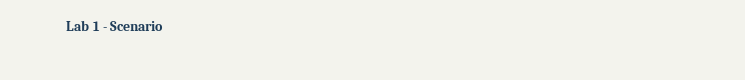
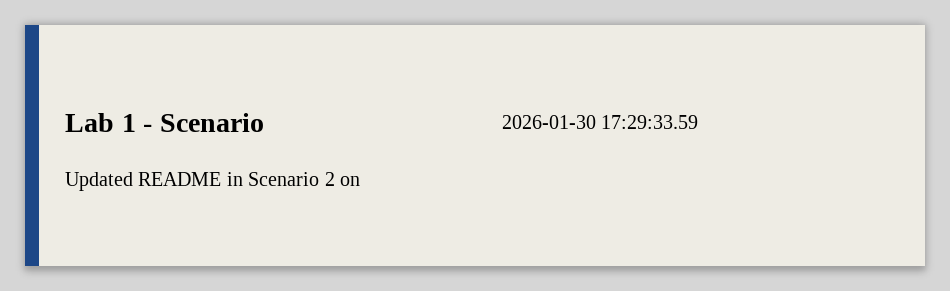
+ Updated README in Scenario 2 on 2026-01-30 17:29:33.59

